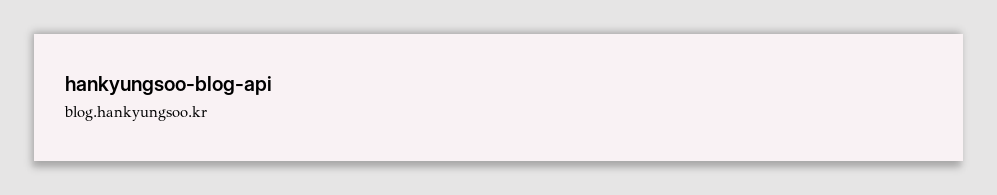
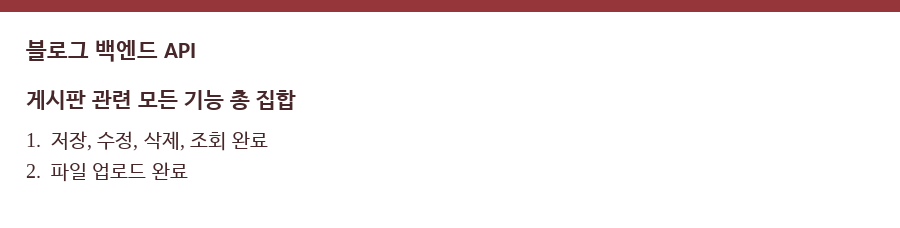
- hankyungsoo-blog-api
- blog.hankyungsoo.kr
+ 블로그 백엔드 API
+ 게시판 관련 모든 기능 총 집합
+ 1. 저장, 수정, 삭제, 조회 완료
+ 2. 파일 업로드 완료

